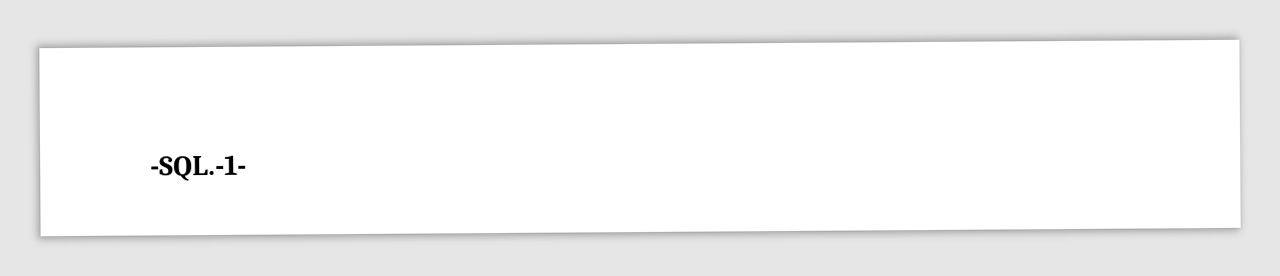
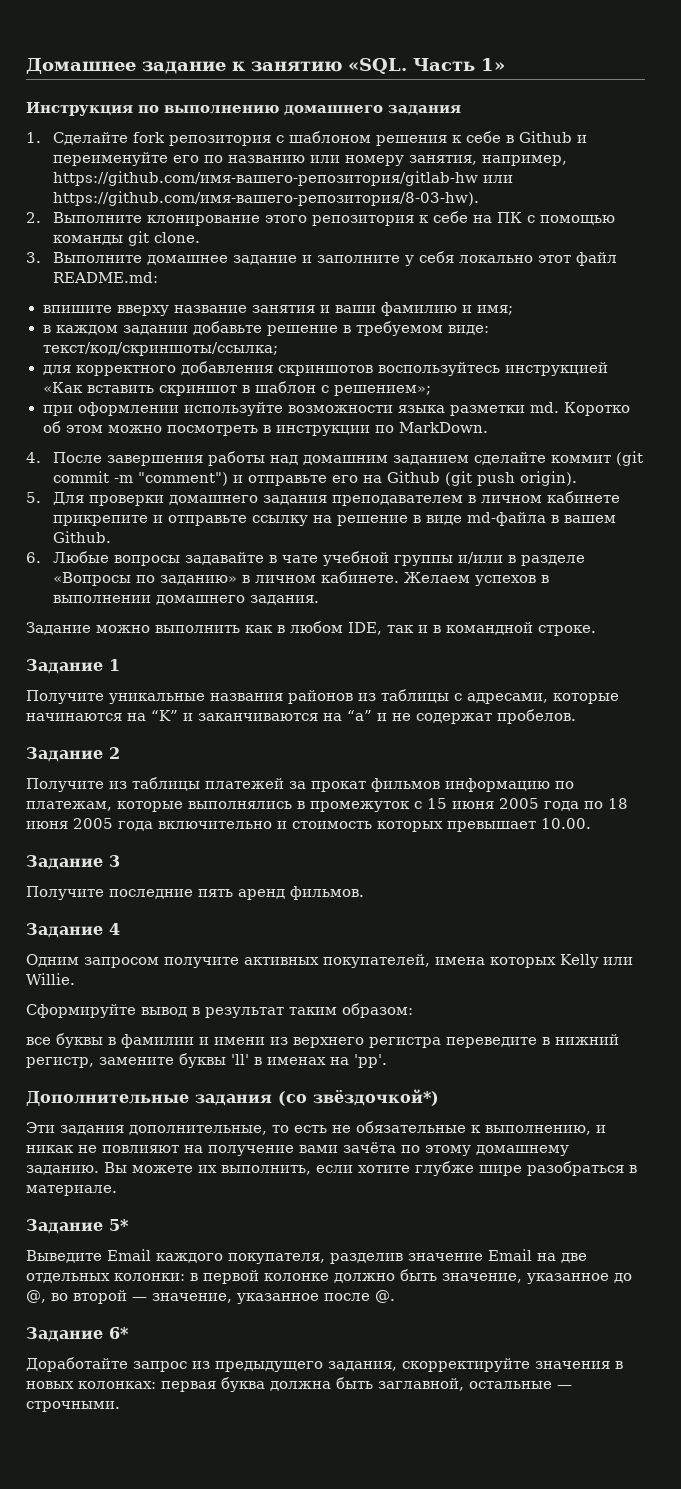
- -SQL.-1-
+ Домашнее задание к занятию «SQL. Часть 1»
+ Инструкция по выполнению домашнего задания
+ 1. Сделайте fork репозитория c шаблоном решения к себе в Github и переименуйте его по названию или номеру занятия, например, https://github.com/имя-вашего-репозитория/gitlab-hw или https://github.com/имя-вашего-репозитория/8-03-hw).
+ 2. Выполните клонирование этого репозитория к себе на ПК с помощью команды git clone.
+ 3. Выполните домашнее задание и заполните у себя локально этот файл README.md:
+ впишите вверху название занятия и ваши фамилию и имя;
+ в каждом задании добавьте решение в требуемом виде: текст/код/скриншоты/ссылка;
+ для корректного добавления скриншотов воспользуйтесь инструкцией «Как вставить скриншот в шаблон с решением»;
+ при оформлении используйте возможности языка разметки md. Коротко об этом можно посмотреть в инструкции по MarkDown.
+ 4. После завершения работы над домашним заданием сделайте коммит (git commit -m "comment") и отправьте его на Github (git push origin).
+ 5. Для проверки домашнего задания преподавателем в личном кабинете прикрепите и отправьте ссылку на решение в виде md-файла в вашем Github.
+ 6. Любые вопросы задавайте в чате учебной группы и/или в разделе «Вопросы по заданию» в личном кабинете. Желаем успехов в выполнении домашнего задания.
+ Задание можно выполнить как в любом IDE, так и в командной строке.
+ Задание 1
+ Получите уникальные названия районов из таблицы с адресами, которые начинаются на “K” и заканчиваются на “a” и не содержат пробелов.
+ Задание 2
+ Получите из таблицы платежей за прокат фильмов информацию по платежам, которые выполнялись в промежуток с 15 июня 2005 года по 18 июня 2005 года включительно и стоимость которых превышает 10.00.
+ Задание 3
+ Получите последние пять аренд фильмов.
+ Задание 4
+ Одним запросом получите активных покупателей, имена которых Kelly или Willie.
+ Сформируйте вывод в результат таким образом:
+ все буквы в фамилии и имени из верхнего регистра переведите в нижний регистр, замените буквы 'll' в именах на 'pp'.
+ Дополнительные задания (со звёздочкой*)
+ Эти задания дополнительные, то есть не обязательные к выполнению, и никак не повлияют на получение вами зачёта по этому домашнему заданию. Вы можете их выполнить, если хотите глубже шире разобраться в материале.
+ Задание 5*
+ Выведите Email каждого покупателя, разделив значение Email на две отдельных колонки: в первой колонке должно быть значение, указанное до @, во второй — значение, указанное после @.
+ Задание 6*
+ Доработайте запрос из предыдущего задания, скорректируйте значения в новых колонках: первая буква должна быть заглавной, остальные — строчными.

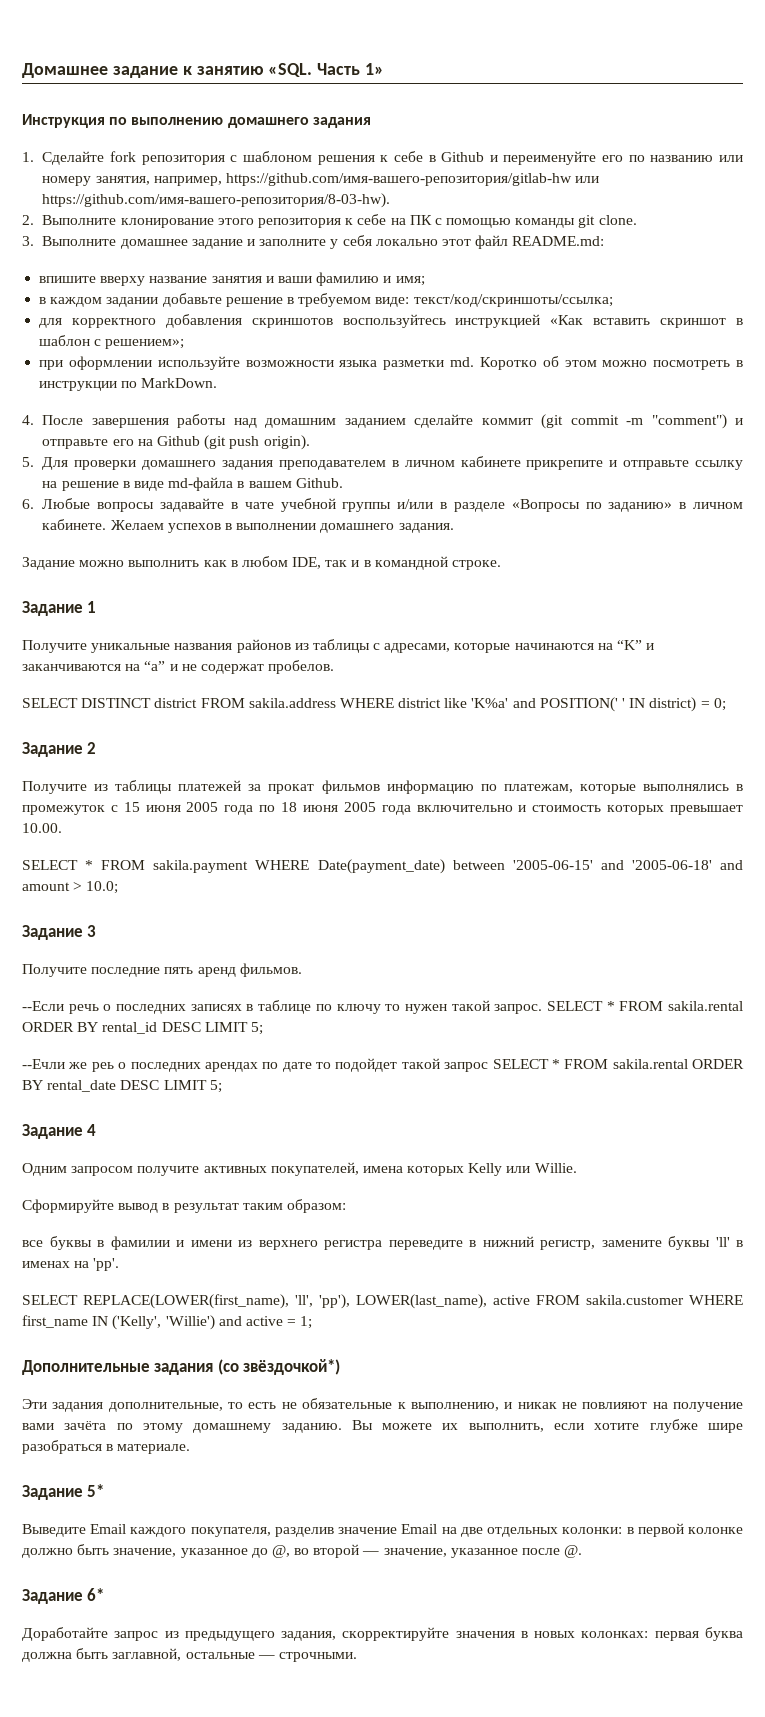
+ SELECT DISTINCT district FROM sakila.address WHERE district like 'K%a' and POSITION(' ' IN district) = 0;
+ SELECT * FROM sakila.payment WHERE Date(payment_date) between '2005-06-15' and '2005-06-18' and amount > 10.0;
+ --Если речь о последних записях в таблице по ключу то нужен такой запрос. SELECT * FROM sakila.rental ORDER BY rental_id DESC LIMIT 5;
+ --Ечли же реь о последних арендах по дате то подойдет такой запрос SELECT * FROM sakila.rental ORDER BY rental_date DESC LIMIT 5;
+ SELECT REPLACE(LOWER(first_name), 'll', 'pp'), LOWER(last_name), active FROM sakila.customer WHERE first_name IN ('Kelly', 'Willie') and active = 1;

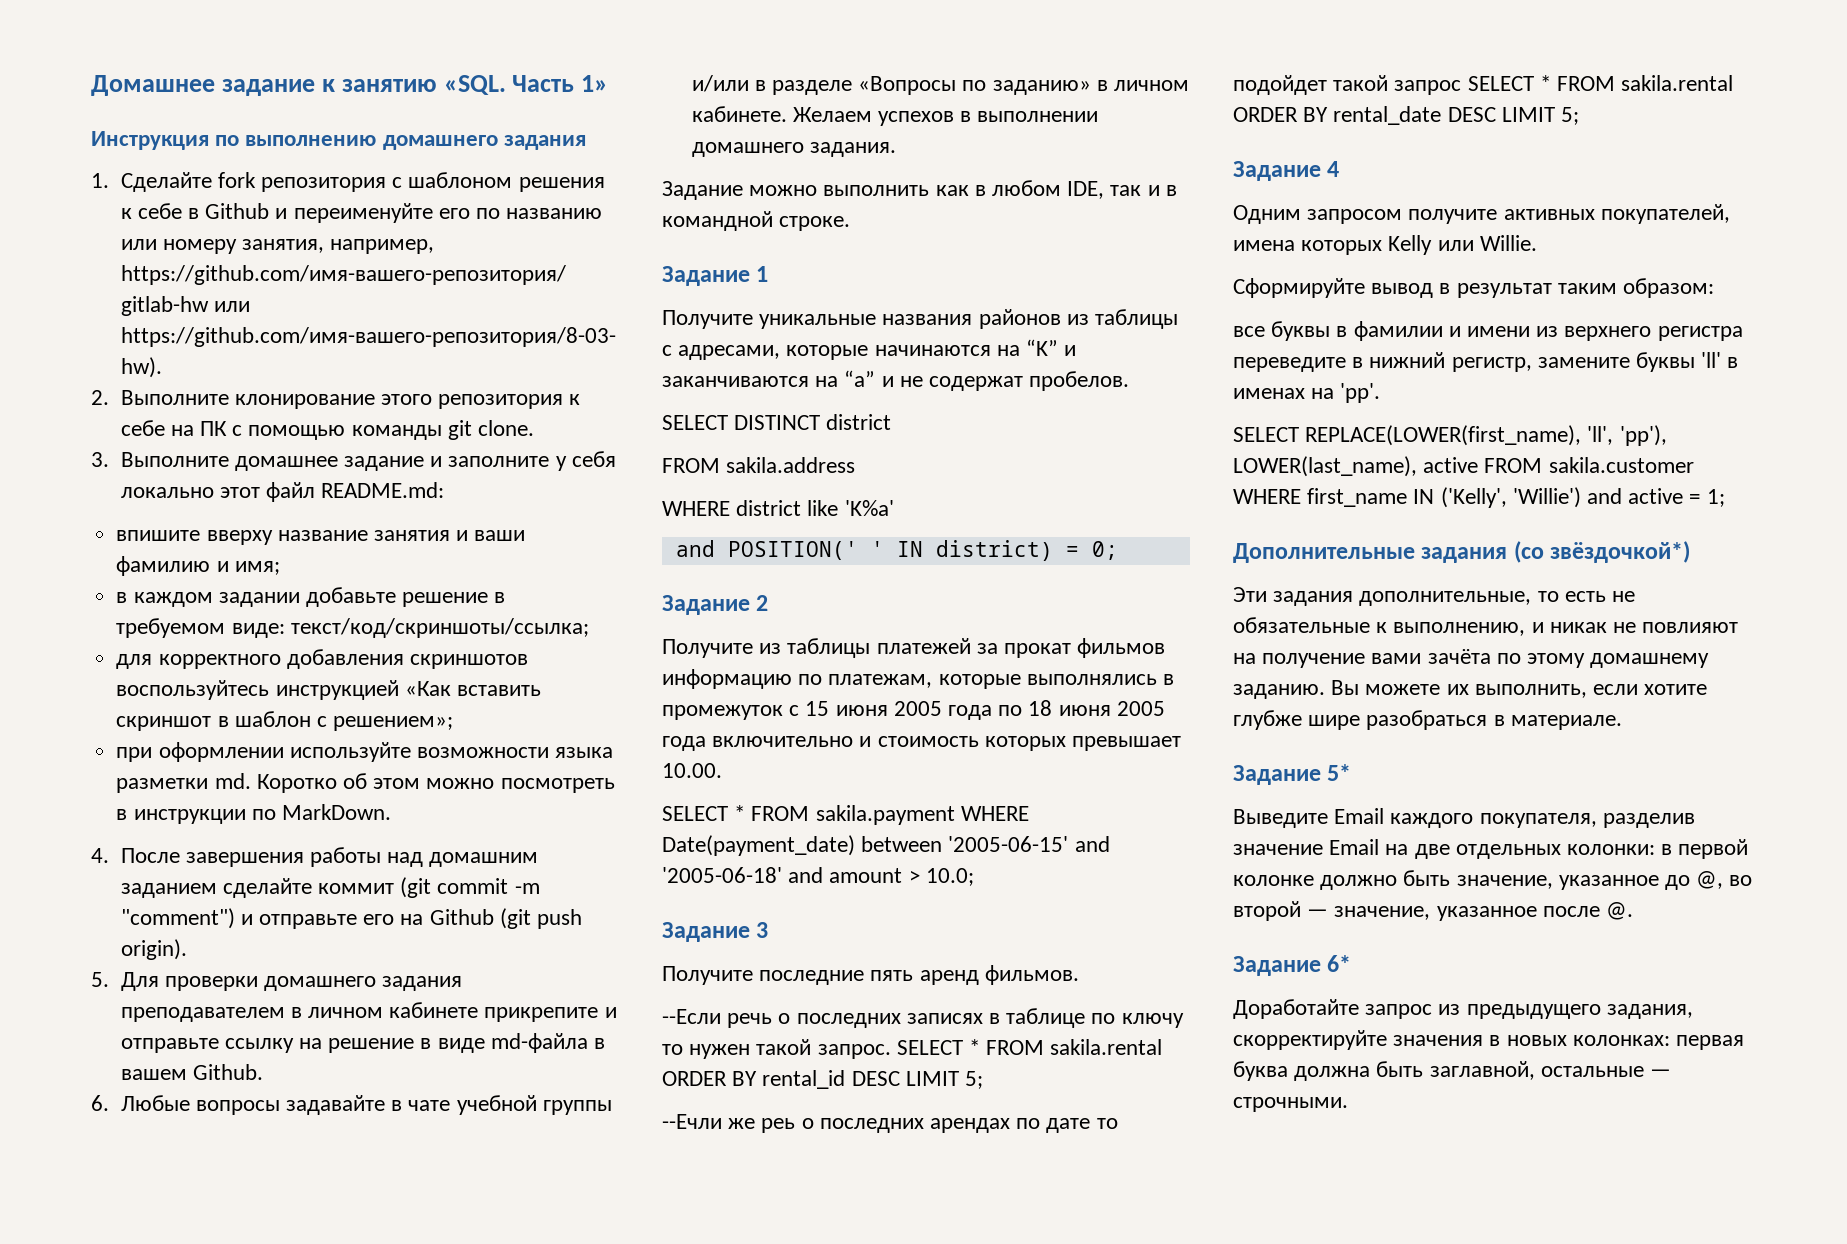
- SELECT DISTINCT district FROM sakila.address WHERE district like 'K%a' and POSITION(' ' IN district) = 0;
+ SELECT DISTINCT district
+ FROM sakila.address
+ WHERE district like 'K%a'
+ and POSITION(' ' IN district) = 0;

